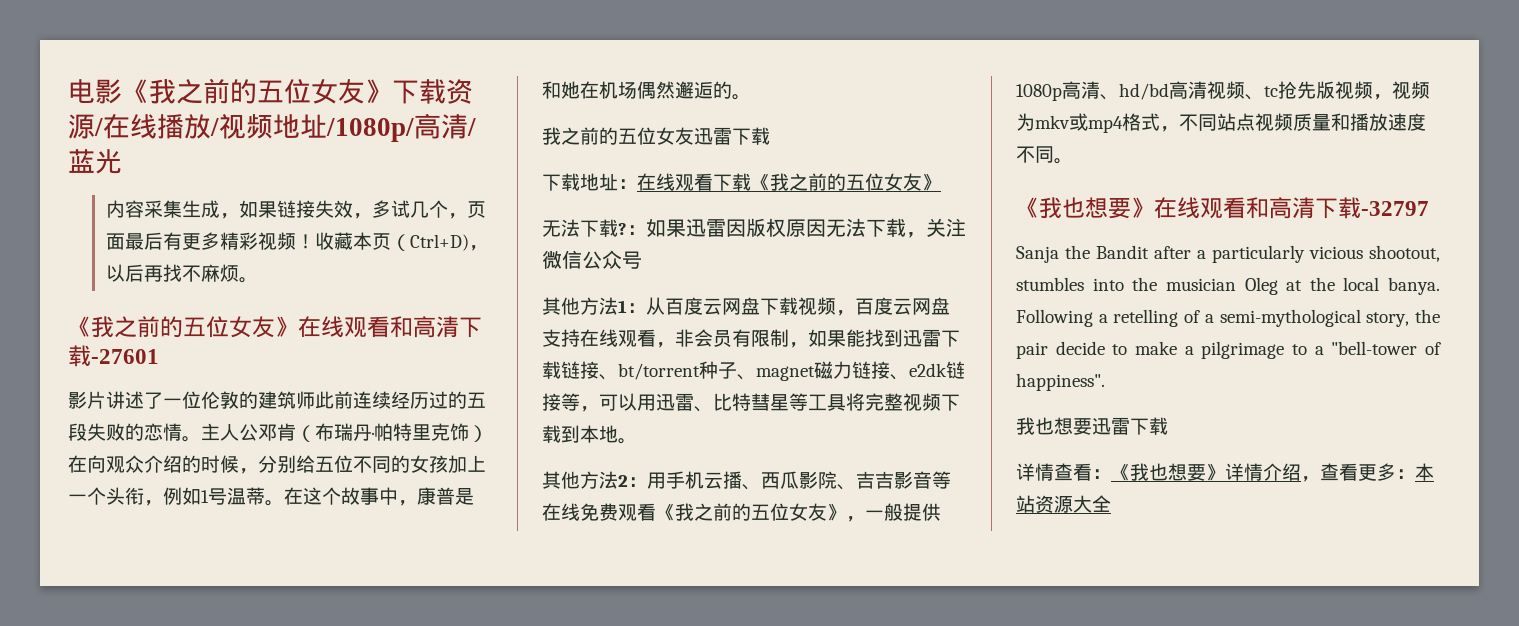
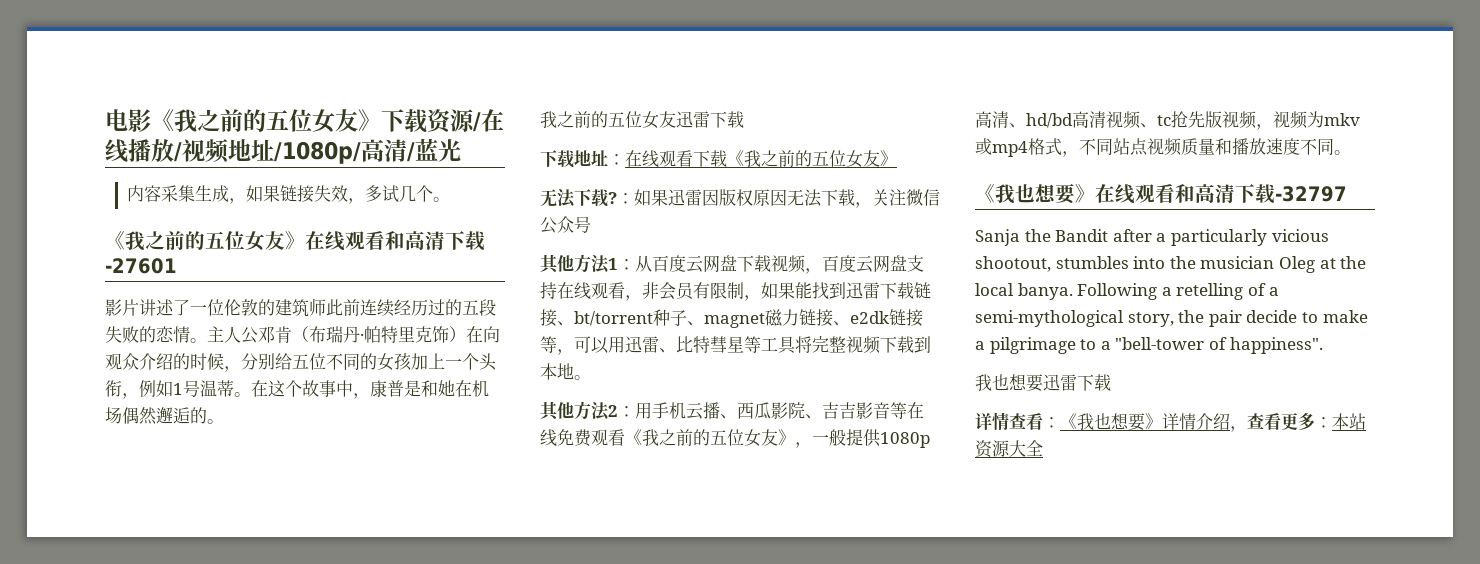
- 内容采集生成，如果链接失效，多试几个，页面最后有更多精彩视频！收藏本页（Ctrl+D)，以后再找不麻烦。
+ 内容采集生成，如果链接失效，多试几个。

